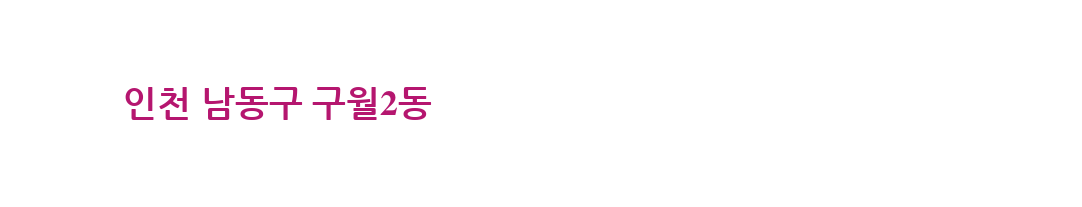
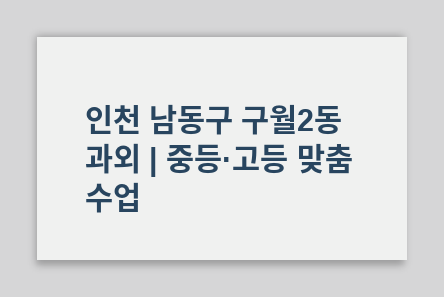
- 인천 남동구 구월2동
+ 인천 남동구 구월2동 과외 | 중등·고등 맞춤 수업

